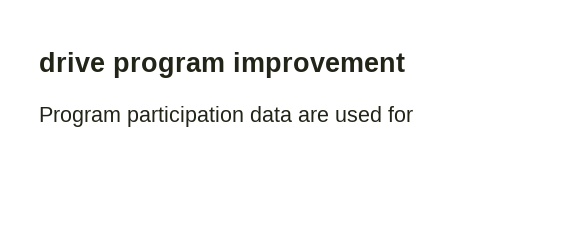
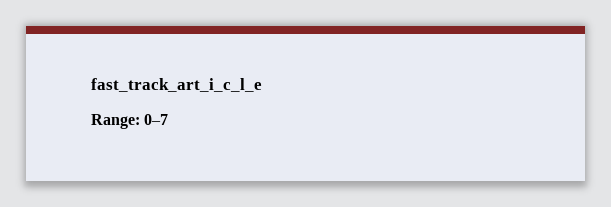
- drive program improvement
- Program participation data are used for
+ fast_track_art_i_c_l_e
+ Range: 0–7

